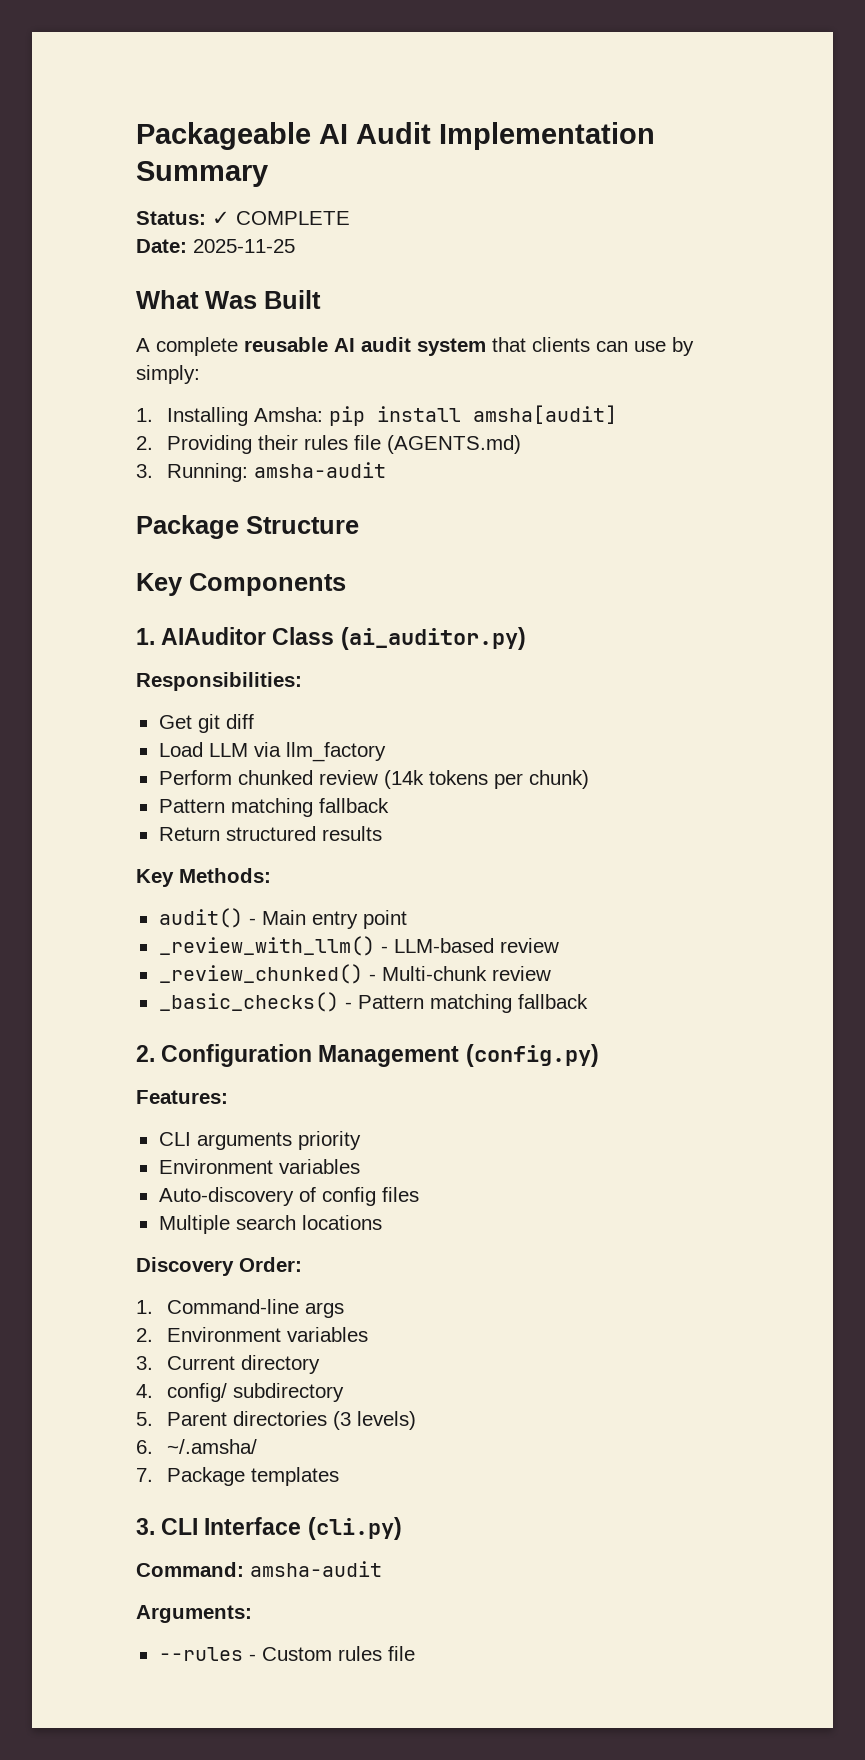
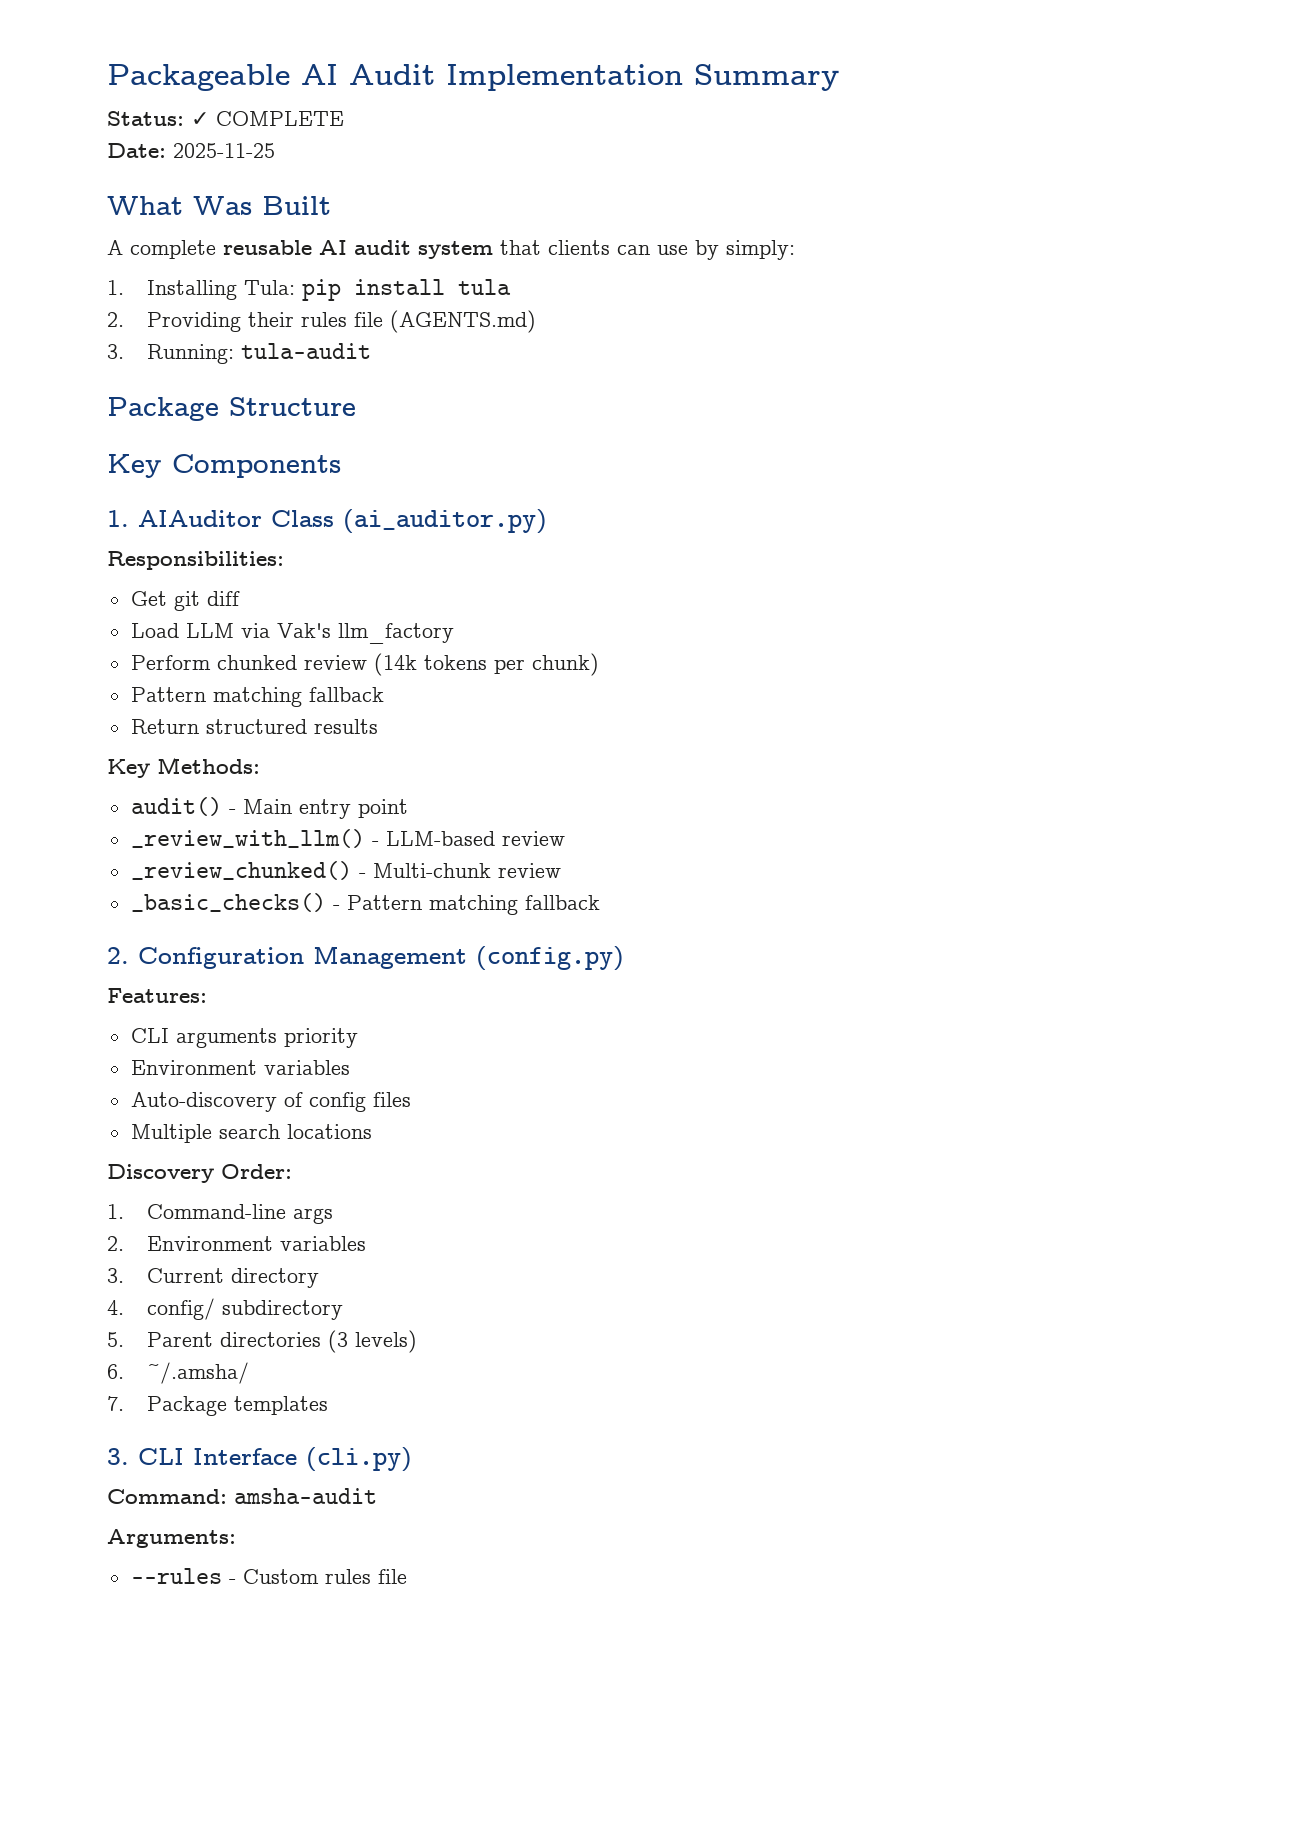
- 1. Installing Amsha: pip install amsha[audit]
+ 1. Installing Tula: pip install tula
- 3. Running: amsha-audit
+ 3. Running: tula-audit
- Load LLM via llm_factory
+ Load LLM via Vak's llm_factory

